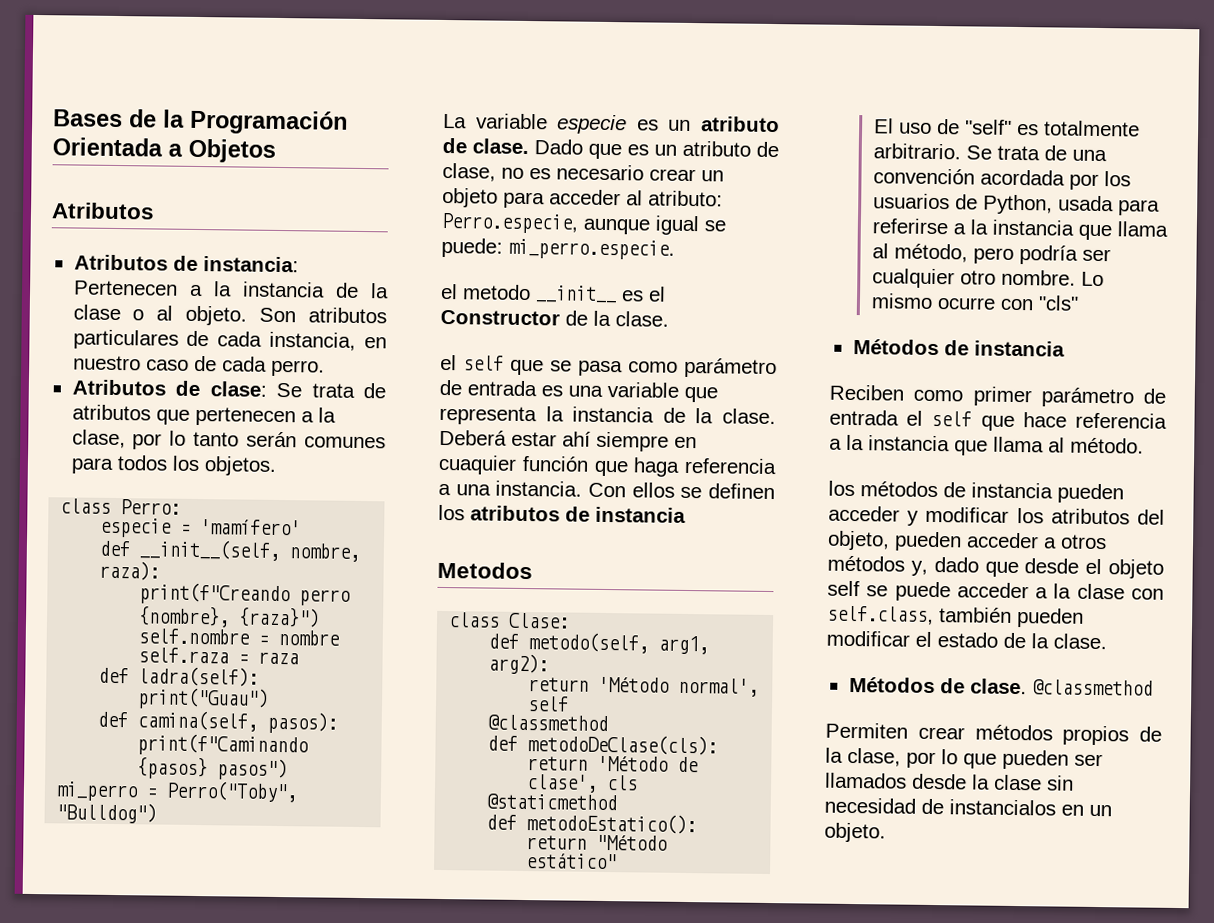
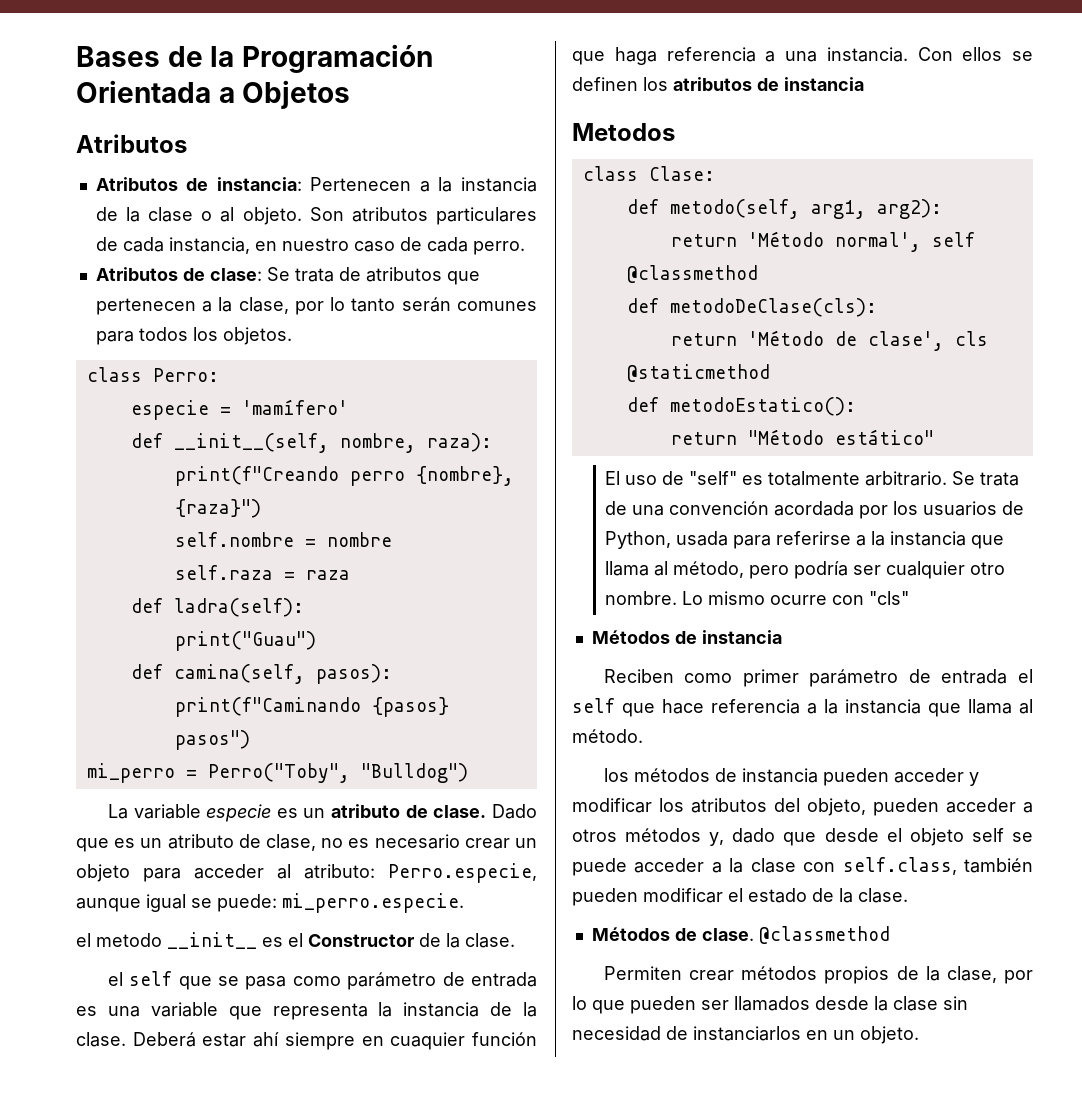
- Permiten crear métodos propios de la clase, por lo que pueden ser llamados desde la clase sin necesidad de instancialos en un objeto.
+ Permiten crear métodos propios de la clase, por lo que pueden ser llamados desde la clase sin necesidad de instanciarlos en un objeto.

